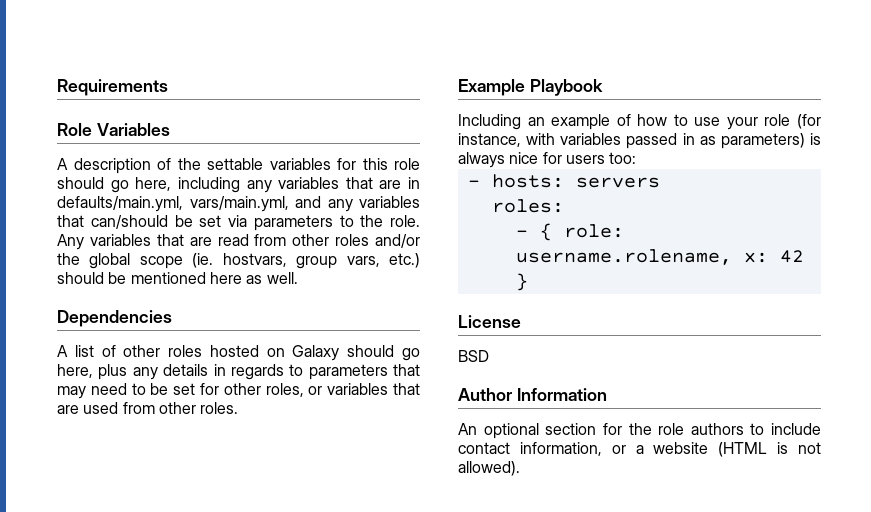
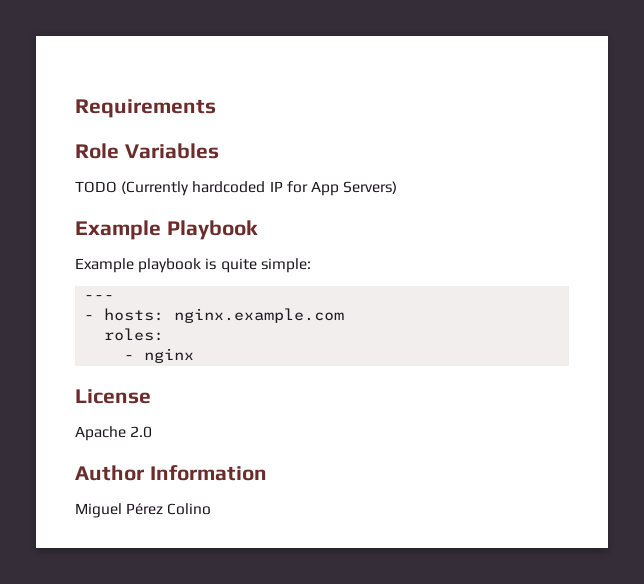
- A description of the settable variables for this role should go here, including any variables that are in defaults/main.yml, vars/main.yml, and any variables that can/should be set via parameters to the role. Any variables that are read from other roles and/or the global scope (ie. hostvars, group vars, etc.) should be mentioned here as well.
- Dependencies
- A list of other roles hosted on Galaxy should go here, plus any details in regards to parameters that may need to be set for other roles, or variables that are used from other roles.
+ TODO (Currently hardcoded IP for App Servers)
  Example Playbook
- Including an example of how to use your role (for instance, with variables passed in as parameters) is always nice for users too:
+ Example playbook is quite simple:
+ ---
- - hosts: servers
+ - hosts: nginx.example.com
- - { role: username.rolename, x: 42 }
+ - nginx
- BSD
+ Apache 2.0
- An optional section for the role authors to include contact information, or a website (HTML is not allowed).
+ Miguel Pérez Colino

